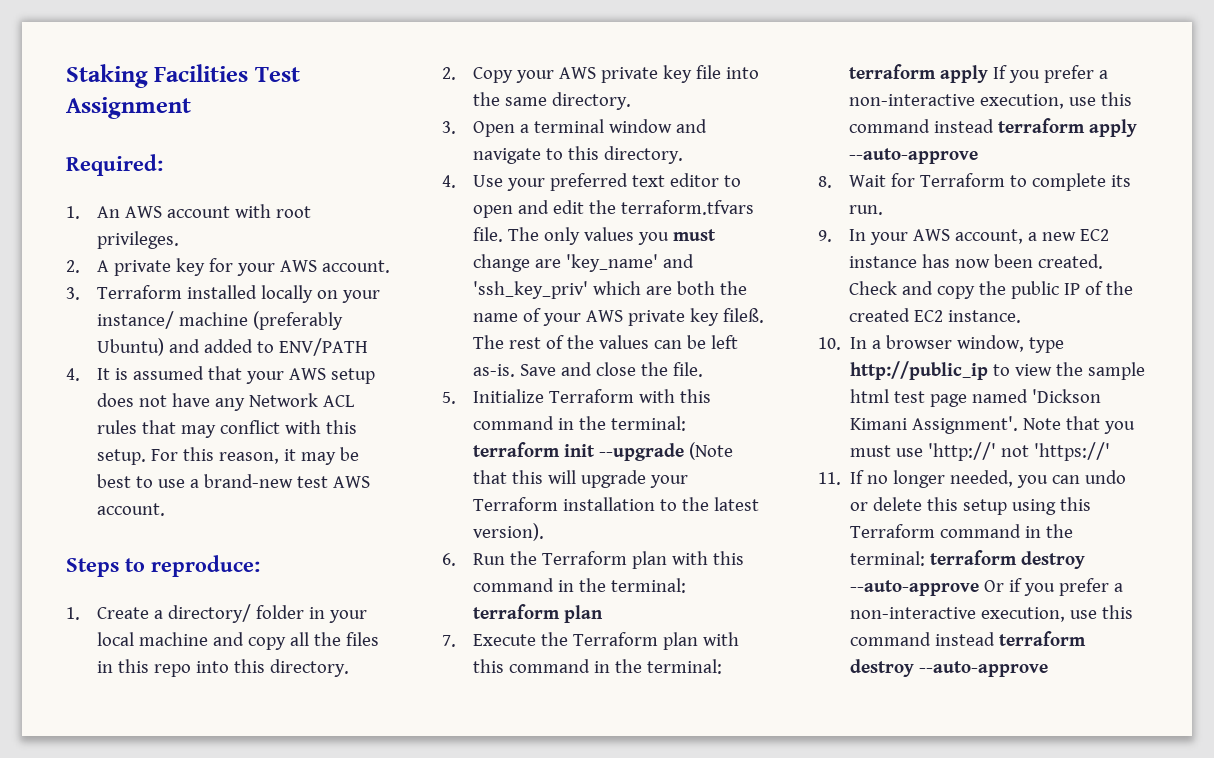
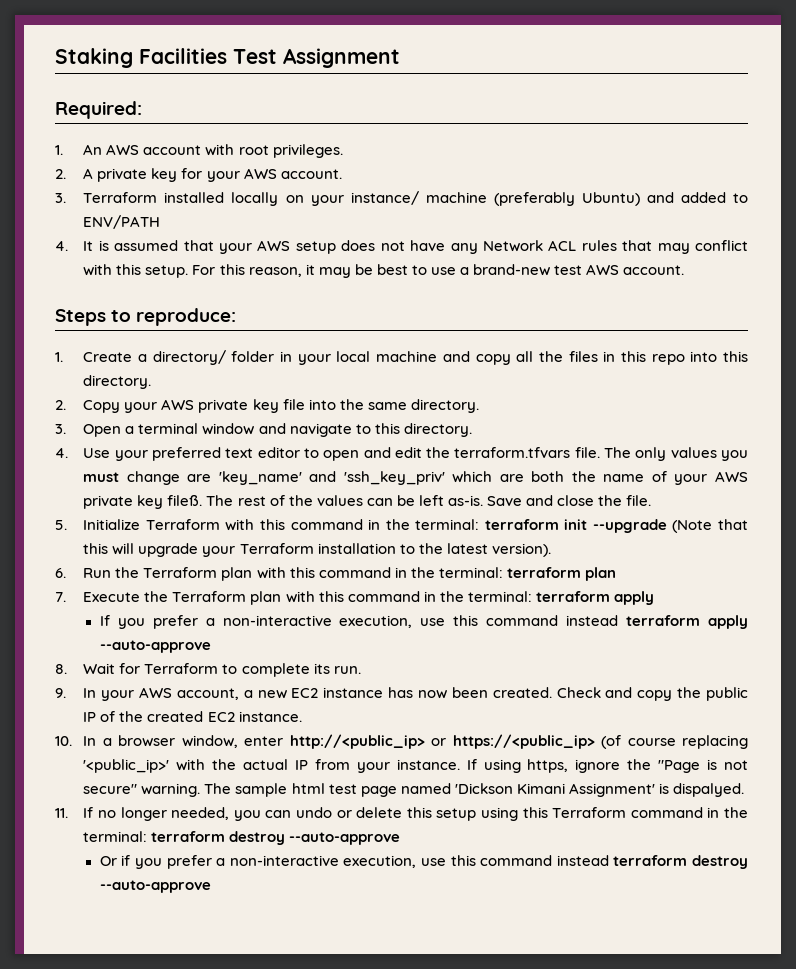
- 7. Execute the Terraform plan with this command in the terminal: terraform apply If you prefer a non-interactive execution, use this command instead terraform apply --auto-approve
+ 7. Execute the Terraform plan with this command in the terminal: terraform apply
+ If you prefer a non-interactive execution, use this command instead terraform apply --auto-approve
- 10. In a browser window, type http://public_ip to view the sample html test page named 'Dickson Kimani Assignment'. Note that you must use 'http://' not 'https://'
+ 10. In a browser window, enter http://<public_ip> or https://<public_ip> (of course replacing '<public_ip>' with the actual IP from your instance. If using https, ignore the "Page is not secure" warning. The sample html test page named 'Dickson Kimani Assignment' is dispalyed.
- 11. If no longer needed, you can undo or delete this setup using this Terraform command in the terminal: terraform destroy --auto-approve Or if you prefer a non-interactive execution, use this command instead terraform destroy --auto-approve
+ 11. If no longer needed, you can undo or delete this setup using this Terraform command in the terminal: terraform destroy --auto-approve
+ Or if you prefer a non-interactive execution, use this command instead terraform destroy --auto-approve

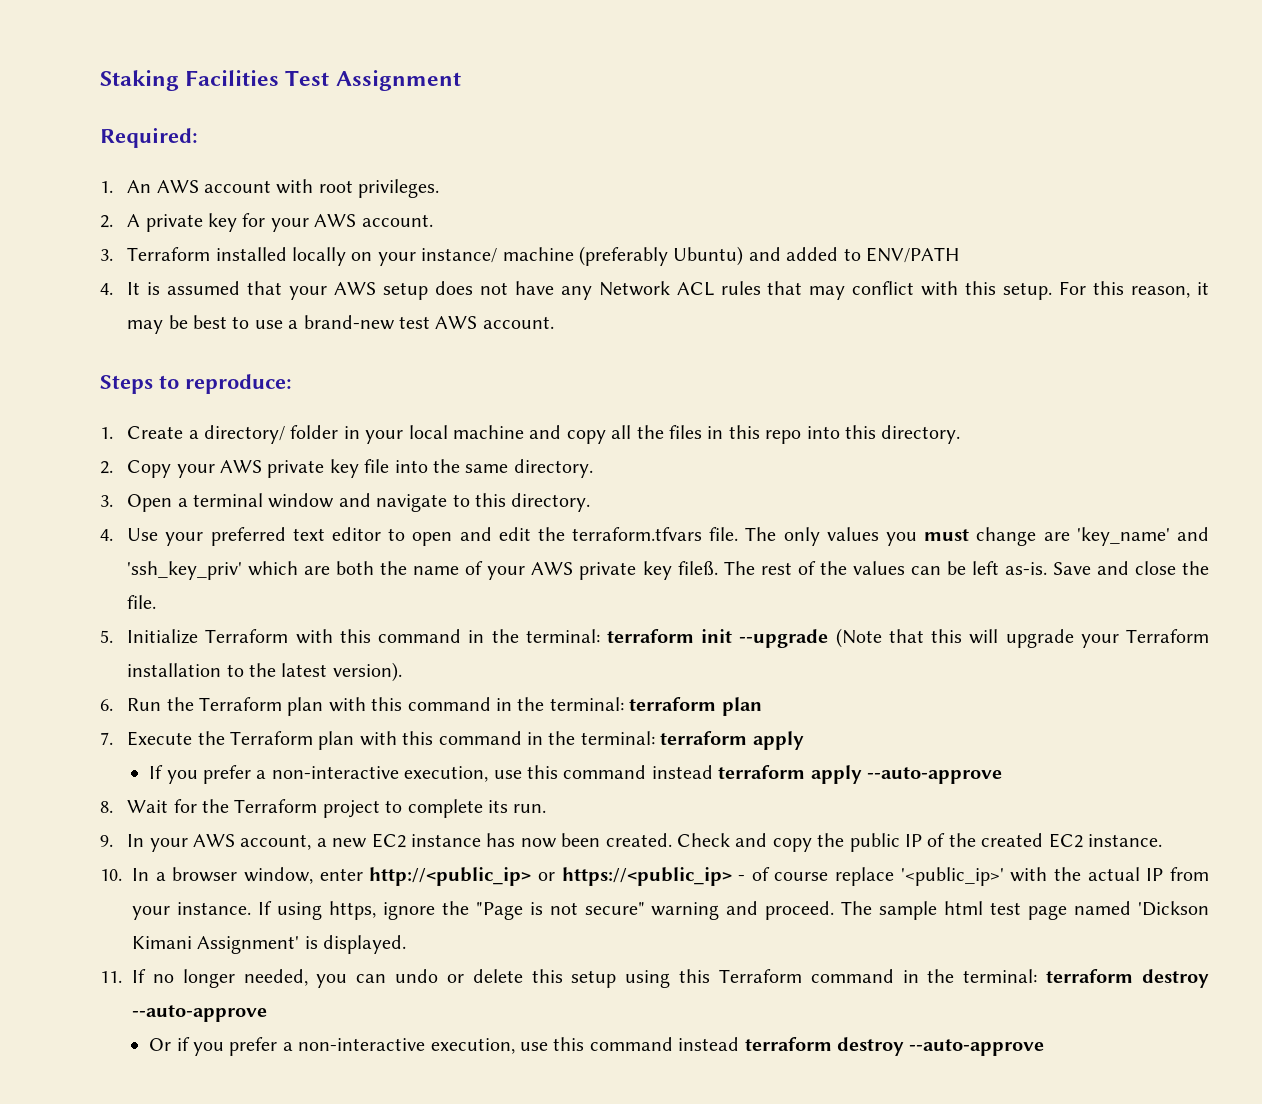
- 8. Wait for Terraform to complete its run.
+ 8. Wait for the Terraform project to complete its run.
- 10. In a browser window, enter http://<public_ip> or https://<public_ip> (of course replacing '<public_ip>' with the actual IP from your instance.
+ 10. In a browser window, enter http://<public_ip> or https://<public_ip> - of course replace '<public_ip>' with the actual IP from your instance.
- If using https, ignore the "Page is not secure" warning.
+ If using https, ignore the "Page is not secure" warning and proceed.
- The sample html test page named 'Dickson Kimani Assignment' is dispalyed.
+ The sample html test page named 'Dickson Kimani Assignment' is displayed.

